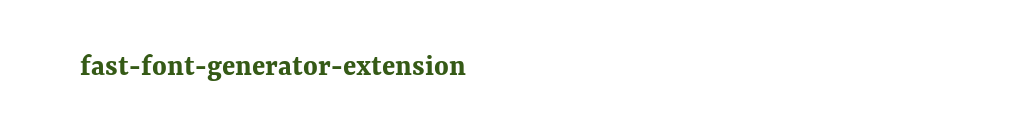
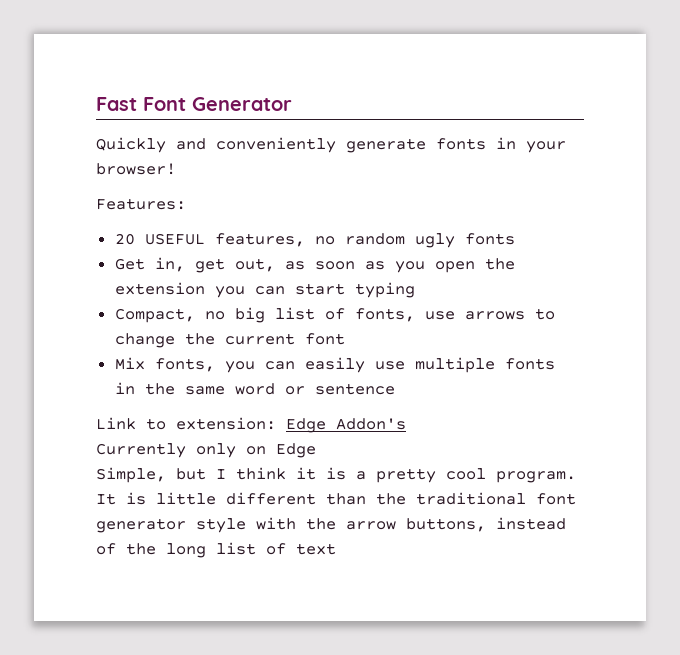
- fast-font-generator-extension
+ Fast Font Generator
+ Quickly and conveniently generate fonts in your browser!
+ Features:
+ 20 USEFUL features, no random ugly fonts
+ Get in, get out, as soon as you open the extension you can start typing
+ Compact, no big list of fonts, use arrows to change the current font
+ Mix fonts, you can easily use multiple fonts in the same word or sentence
+ Link to extension: Edge Addon's
+ Currently only on Edge
+ Simple, but I think it is a pretty cool program. It is little different than the traditional font generator style with the arrow buttons, instead of the long list of text

